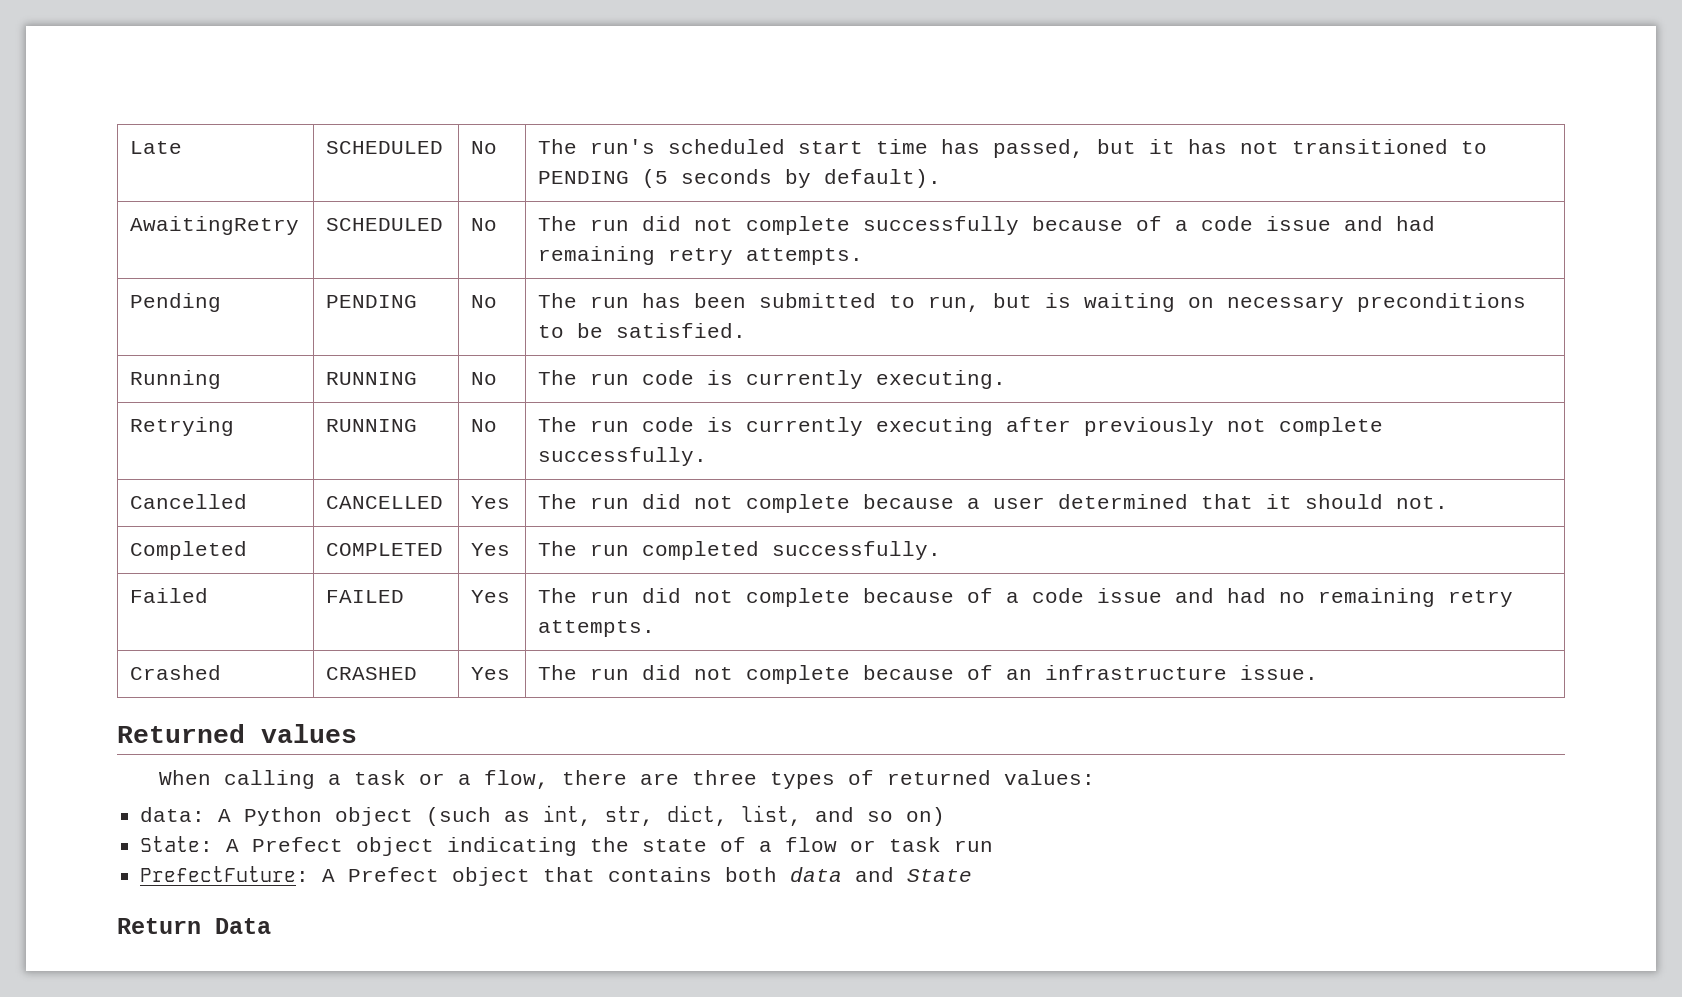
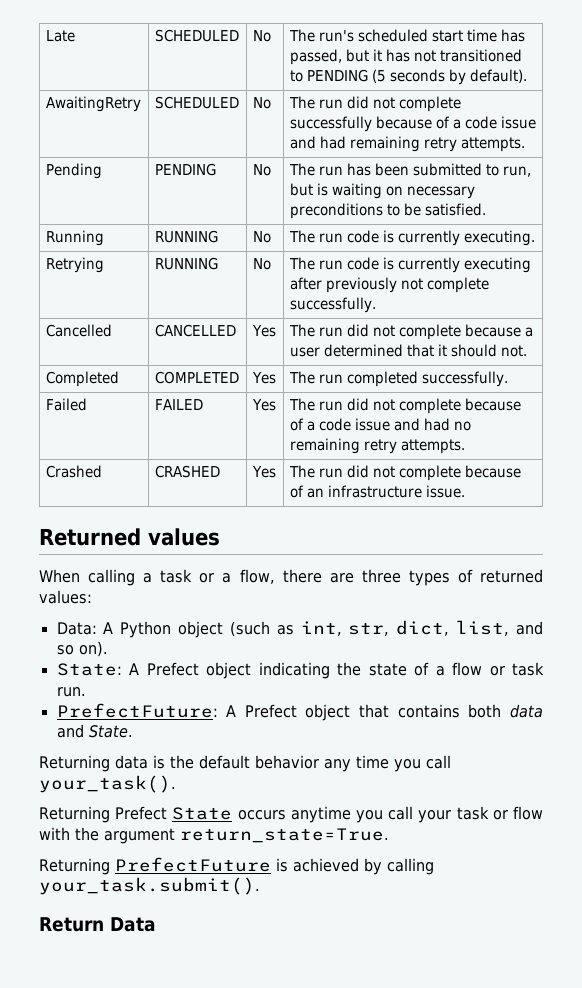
- data: A Python object (such as int, str, dict, list, and so on)
+ Data: A Python object (such as int, str, dict, list, and so on).
- State: A Prefect object indicating the state of a flow or task run
+ State: A Prefect object indicating the state of a flow or task run.
- PrefectFuture: A Prefect object that contains both data and State
+ PrefectFuture: A Prefect object that contains both data and State.
+ Returning data is the default behavior any time you call your_task().
+ Returning Prefect State occurs anytime you call your task or flow with the argument return_state=True.
+ Returning PrefectFuture is achieved by calling your_task.submit().

